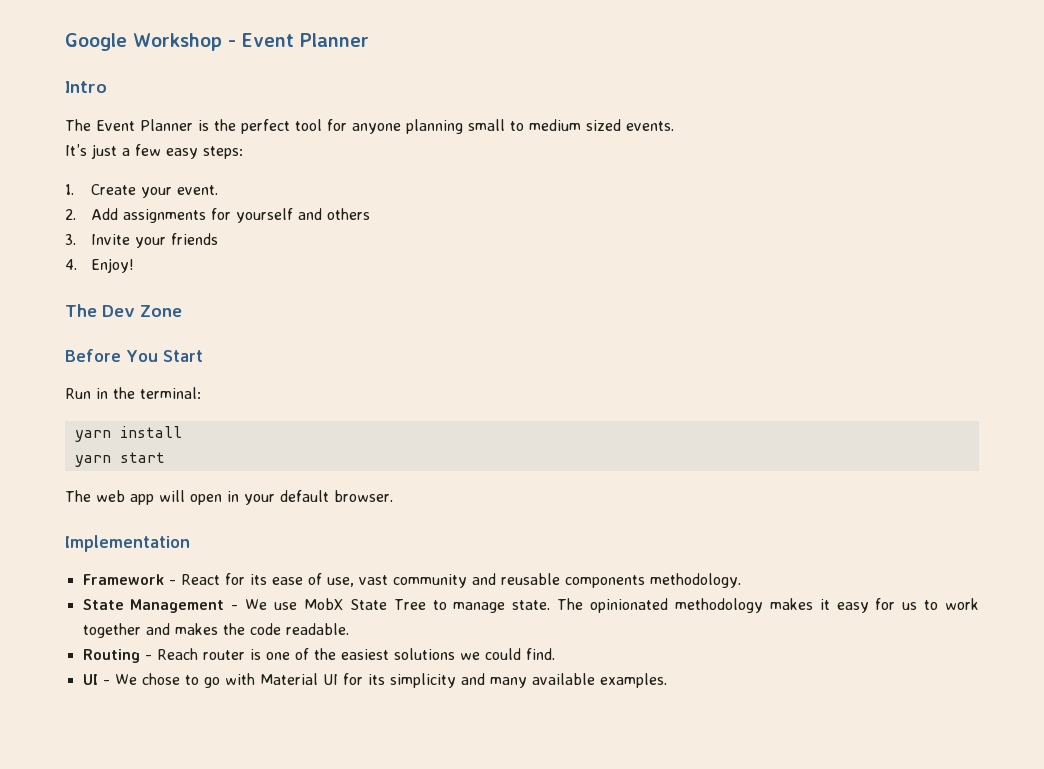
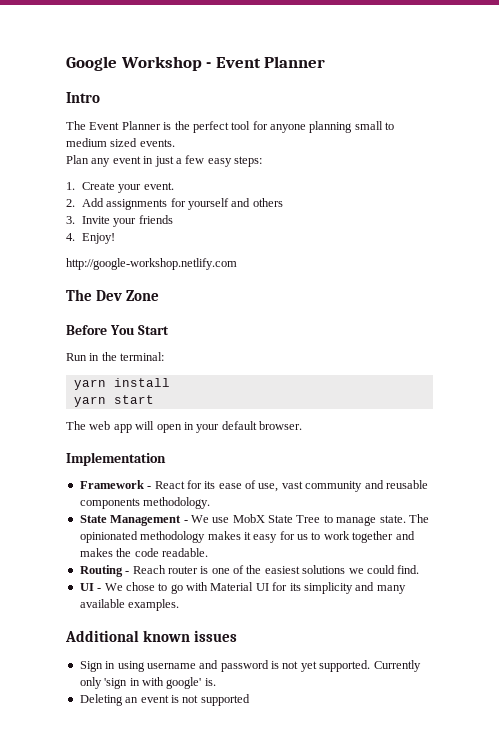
- It’s just a few easy steps:
+ Plan any event in just a few easy steps:
+ http://google-workshop.netlify.com
+ Additional known issues
+ Sign in using username and password is not yet supported. Currently only 'sign in with google' is.
+ Deleting an event is not supported

